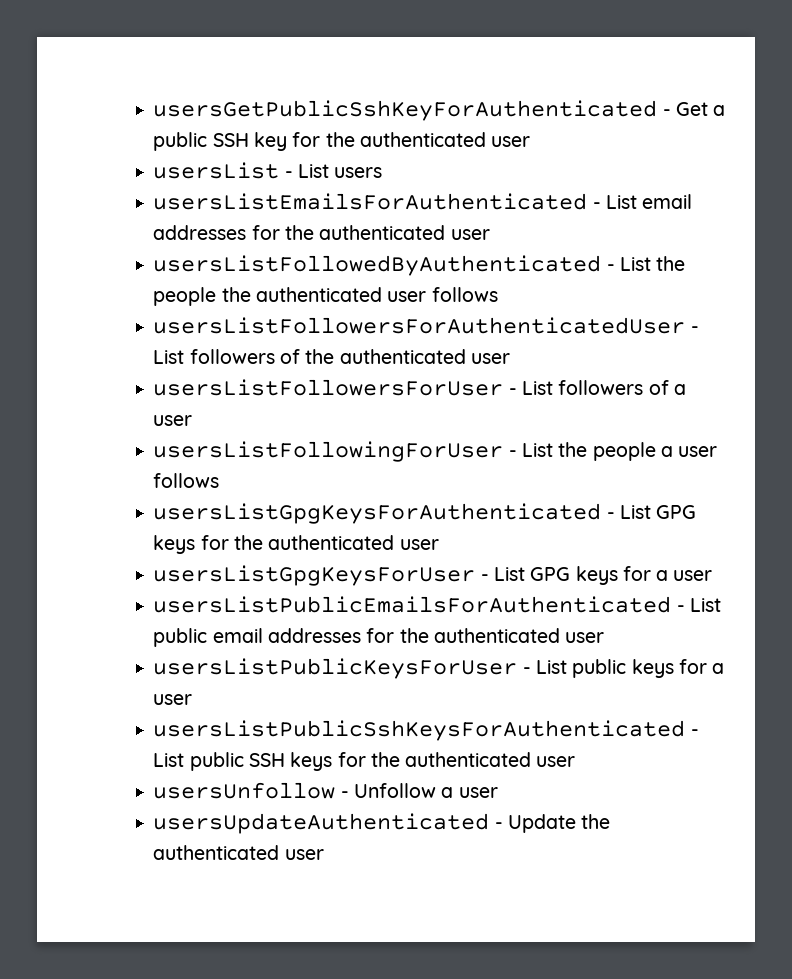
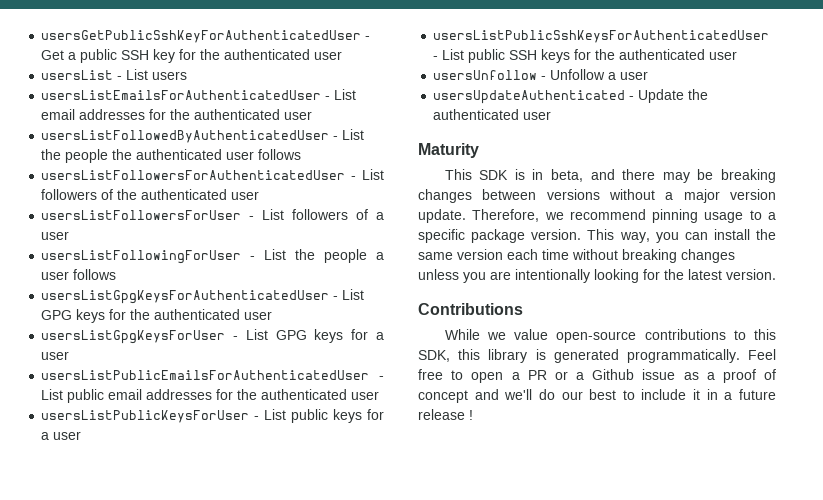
- usersGetPublicSshKeyForAuthenticated - Get a public SSH key for the authenticated user
+ usersGetPublicSshKeyForAuthenticatedUser - Get a public SSH key for the authenticated user
- usersListEmailsForAuthenticated - List email addresses for the authenticated user
+ usersListEmailsForAuthenticatedUser - List email addresses for the authenticated user
- usersListFollowedByAuthenticated - List the people the authenticated user follows
+ usersListFollowedByAuthenticatedUser - List the people the authenticated user follows
- usersListGpgKeysForAuthenticated - List GPG keys for the authenticated user
+ usersListGpgKeysForAuthenticatedUser - List GPG keys for the authenticated user
- usersListPublicEmailsForAuthenticated - List public email addresses for the authenticated user
+ usersListPublicEmailsForAuthenticatedUser - List public email addresses for the authenticated user
- usersListPublicSshKeysForAuthenticated - List public SSH keys for the authenticated user
+ usersListPublicSshKeysForAuthenticatedUser - List public SSH keys for the authenticated user
+ Maturity
+ This SDK is in beta, and there may be breaking changes between versions without a major version update. Therefore, we recommend pinning usage to a specific package version. This way, you can install the same version each time without breaking changes unless you are intentionally looking for the latest version.
+ Contributions
+ While we value open-source contributions to this SDK, this library is generated programmatically. Feel free to open a PR or a Github issue as a proof of concept and we'll do our best to include it in a future release !

